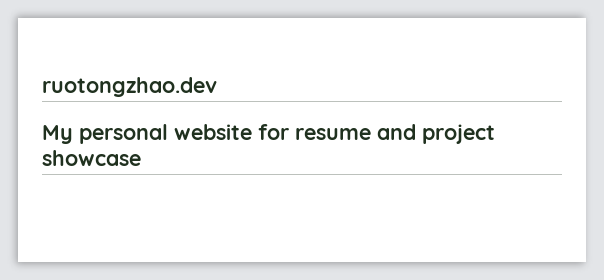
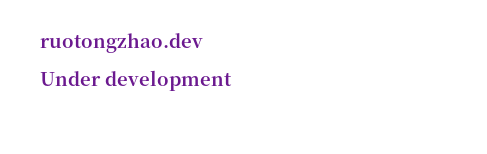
- My personal website for resume and project showcase
+ Under development

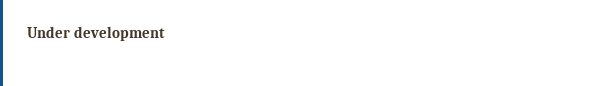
- ruotongzhao.dev

